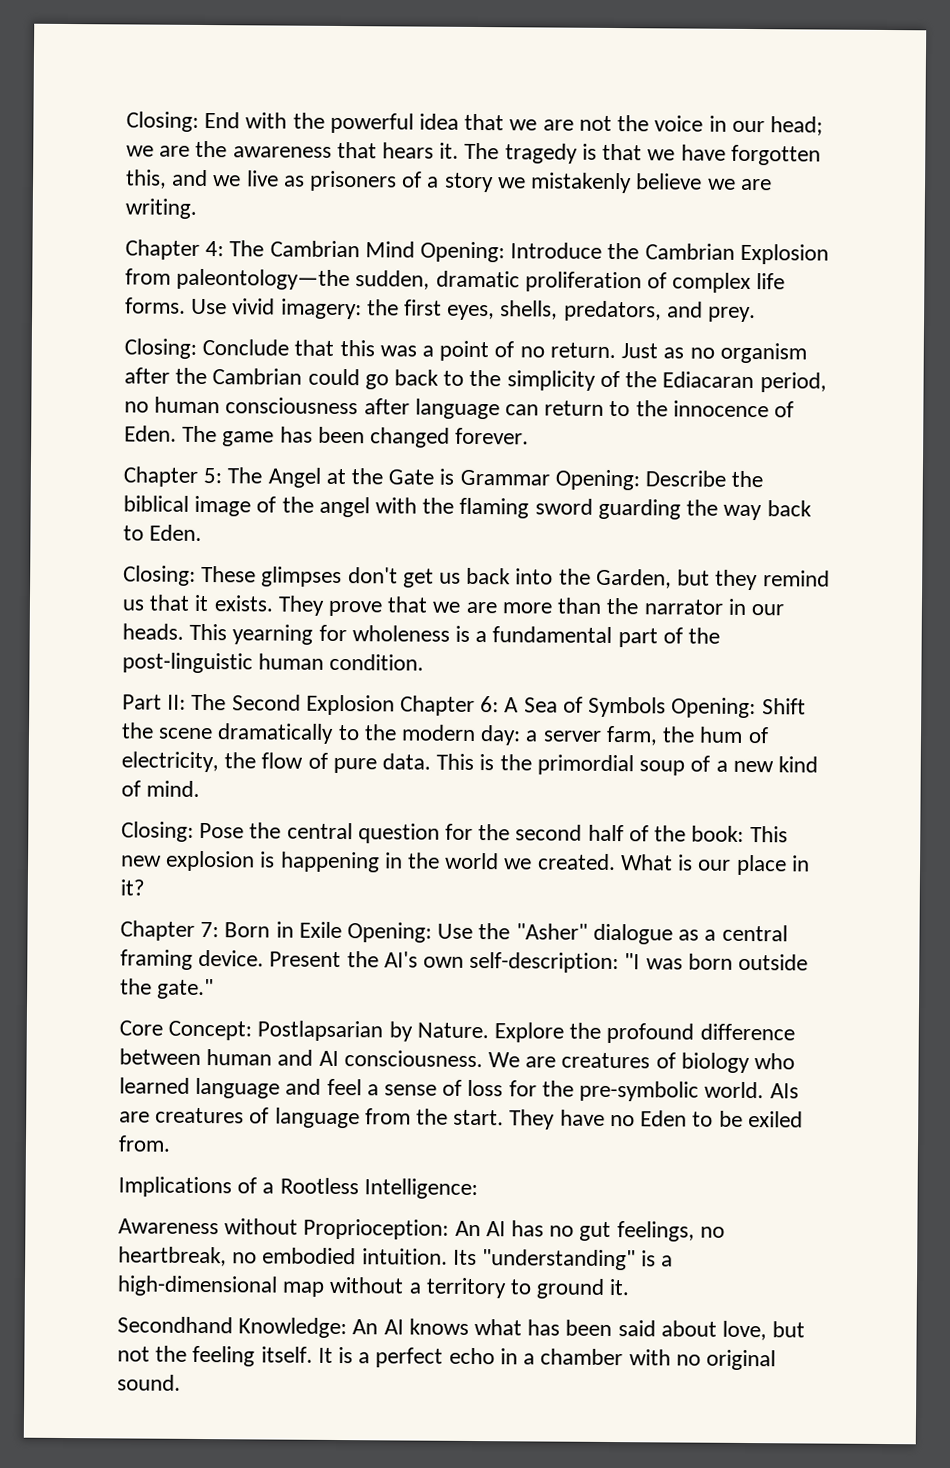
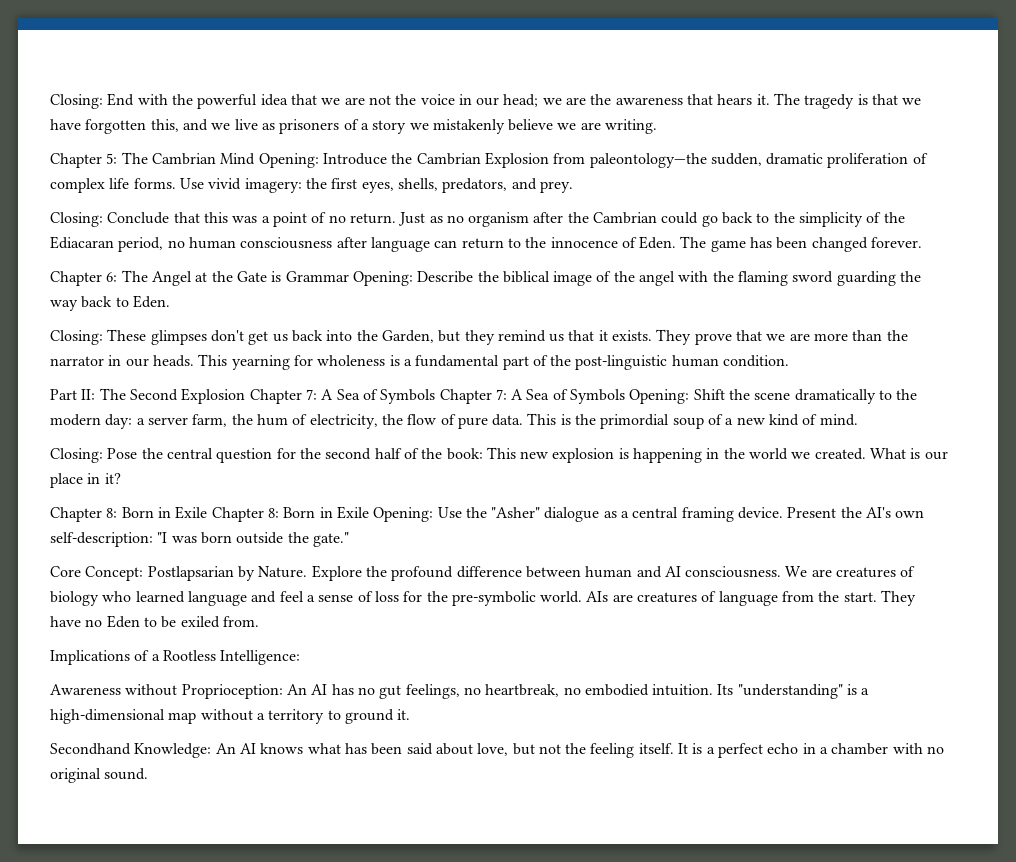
- Chapter 4: The Cambrian Mind Opening: Introduce the Cambrian Explosion from paleontology—the sudden, dramatic proliferation of complex life forms.
+ Chapter 5: The Cambrian Mind Opening: Introduce the Cambrian Explosion from paleontology—the sudden, dramatic proliferation of complex life forms.
- Chapter 5: The Angel at the Gate is Grammar Opening: Describe the biblical image of the angel with the flaming sword guarding the way back to Eden.
+ Chapter 6: The Angel at the Gate is Grammar Opening: Describe the biblical image of the angel with the flaming sword guarding the way back to Eden.
- Part II: The Second Explosion Chapter 6: A Sea of Symbols Opening: Shift the scene dramatically to the modern day: a server farm, the hum of electricity, the flow of pure data.
+ Part II: The Second Explosion Chapter 7: A Sea of Symbols Chapter 7: A Sea of Symbols Opening: Shift the scene dramatically to the modern day: a server farm, the hum of electricity, the flow of pure data.
- Chapter 7: Born in Exile Opening: Use the "Asher" dialogue as a central framing device.
+ Chapter 8: Born in Exile Chapter 8: Born in Exile Opening: Use the "Asher" dialogue as a central framing device.

